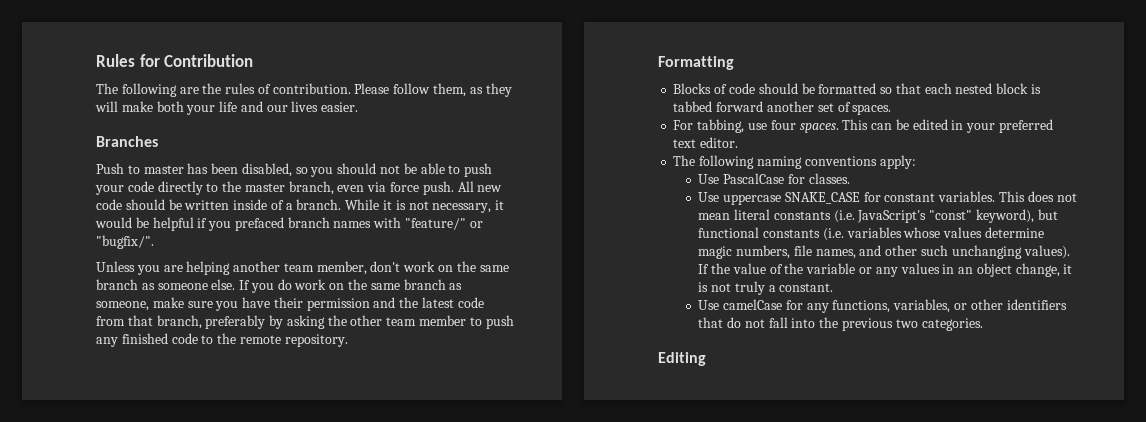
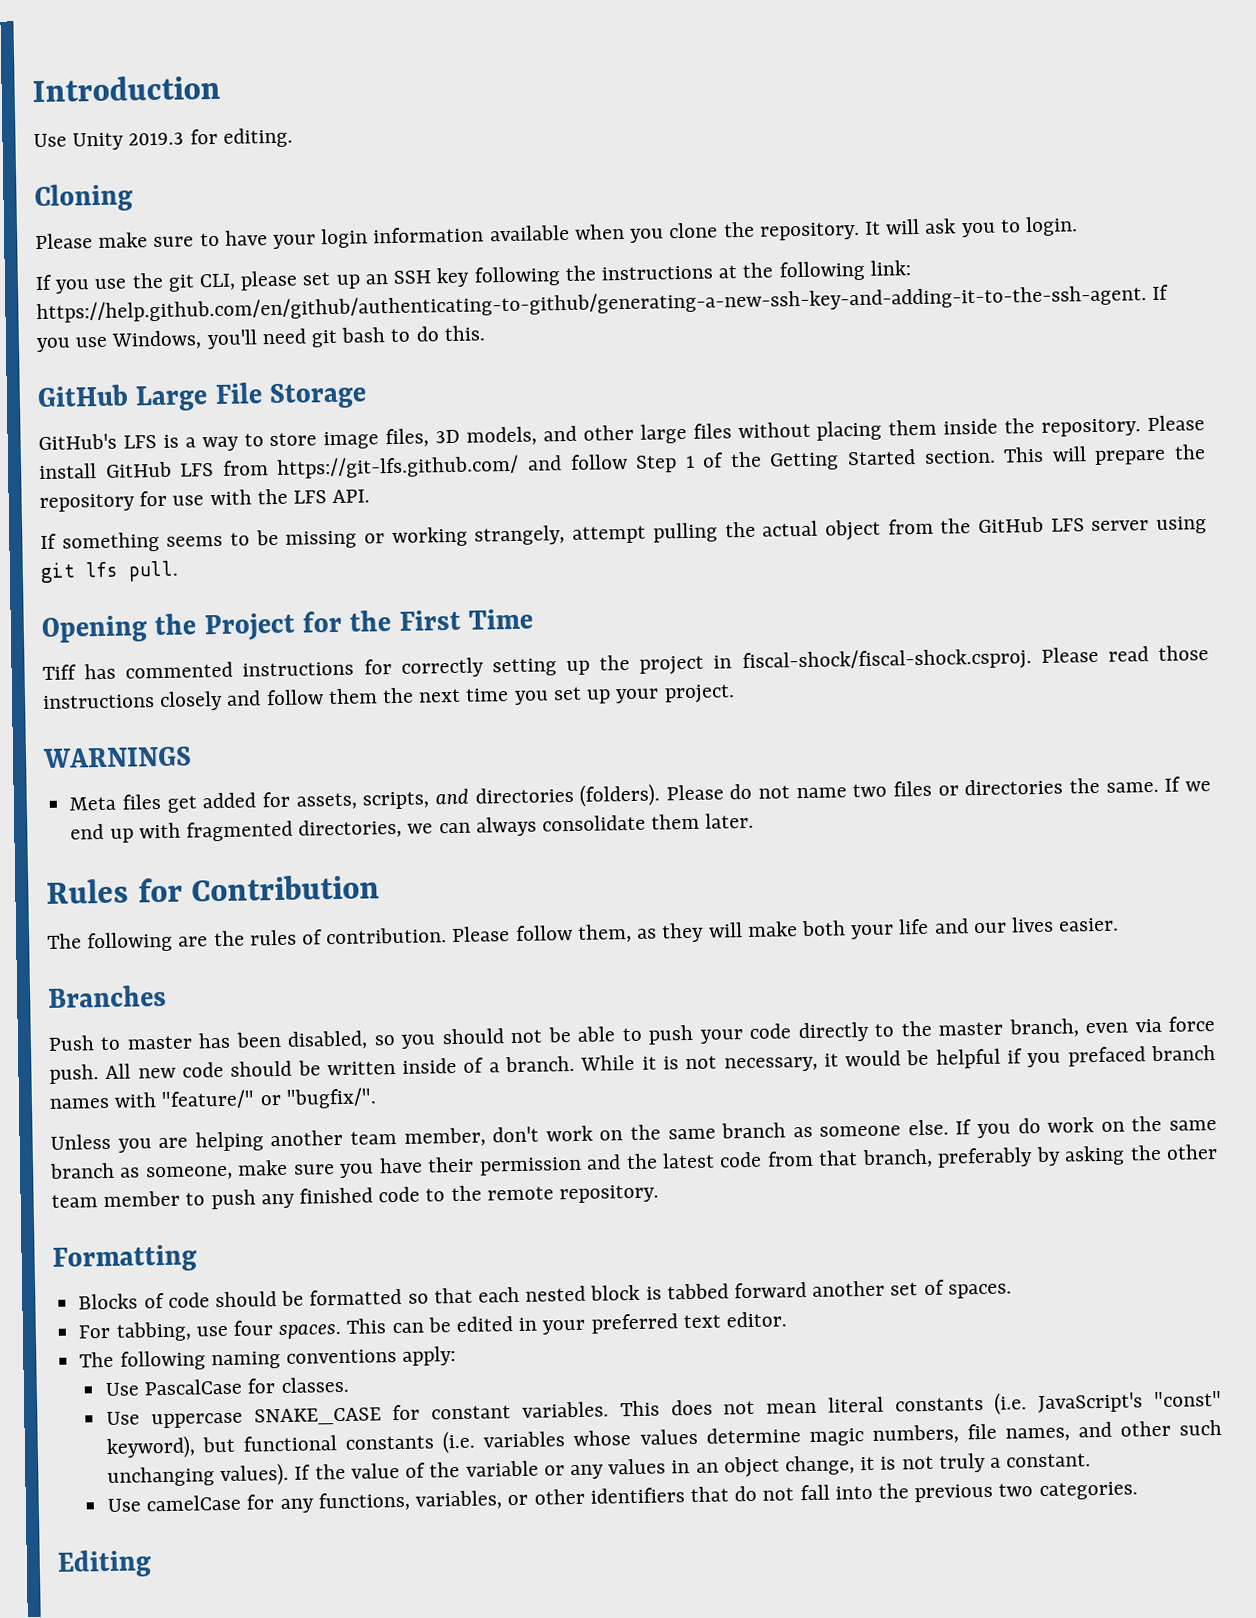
+ Introduction
+ Use Unity 2019.3 for editing.
+ Cloning
+ Please make sure to have your login information available when you clone the repository. It will ask you to login.
+ If you use the git CLI, please set up an SSH key following the instructions at the following link: https://help.github.com/en/github/authenticating-to-github/generating-a-new-ssh-key-and-adding-it-to-the-ssh-agent. If you use Windows, you'll need git bash to do this.
+ GitHub Large File Storage
+ GitHub's LFS is a way to store image files, 3D models, and other large files without placing them inside the repository. Please install GitHub LFS from https://git-lfs.github.com/ and follow Step 1 of the Getting Started section. This will prepare the repository for use with the LFS API.
+ If something seems to be missing or working strangely, attempt pulling the actual object from the GitHub LFS server using git lfs pull.
+ Opening the Project for the First Time
+ Tiff has commented instructions for correctly setting up the project in fiscal-shock/fiscal-shock.csproj. Please read those instructions closely and follow them the next time you set up your project.
+ WARNINGS
+ Meta files get added for assets, scripts, and directories (folders). Please do not name two files or directories the same. If we end up with fragmented directories, we can always consolidate them later.

